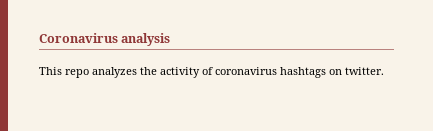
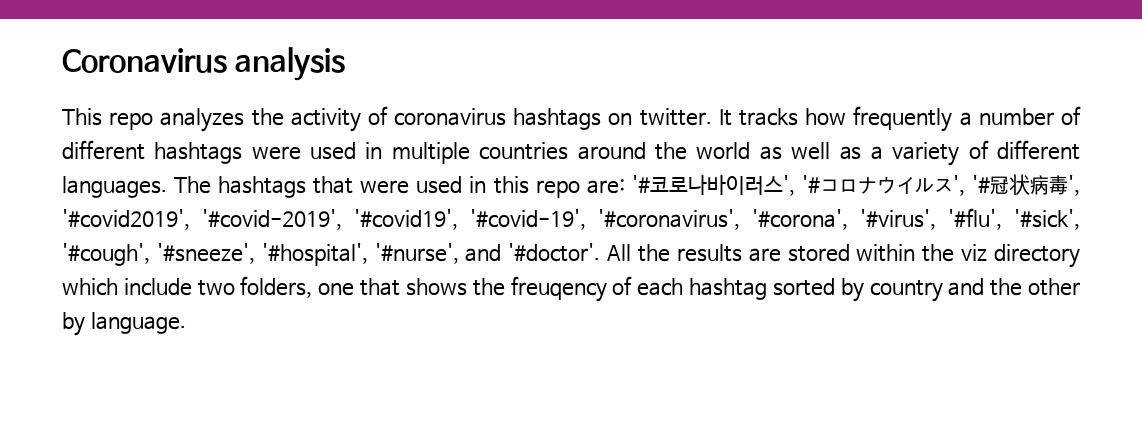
+ It tracks how frequently a number of different hashtags were used in multiple countries around the world as well as a variety of different languages. The hashtags that were used in this repo are: '#코로나바이러스', '#コロナウイルス', '#冠状病毒', '#covid2019', '#covid-2019', '#covid19', '#covid-19', '#coronavirus', '#corona', '#virus', '#flu', '#sick', '#cough', '#sneeze', '#hospital', '#nurse', and '#doctor'. All the results are stored within the viz directory which include two folders, one that shows the freuqency of each hashtag sorted by country and the other by language.

